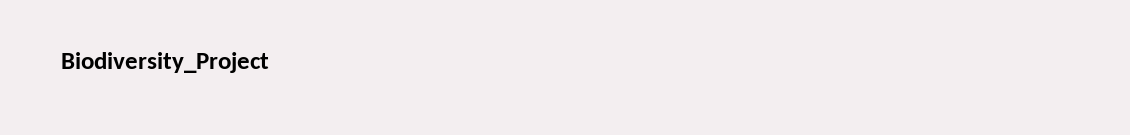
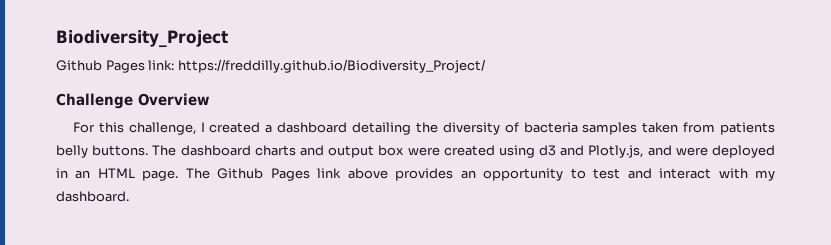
+ Github Pages link: https://freddilly.github.io/Biodiversity_Project/
+ Challenge Overview
+ For this challenge, I created a dashboard detailing the diversity of bacteria samples taken from patients belly buttons. The dashboard charts and output box were created using d3 and Plotly.js, and were deployed in an HTML page. The Github Pages link above provides an opportunity to test and interact with my dashboard.

